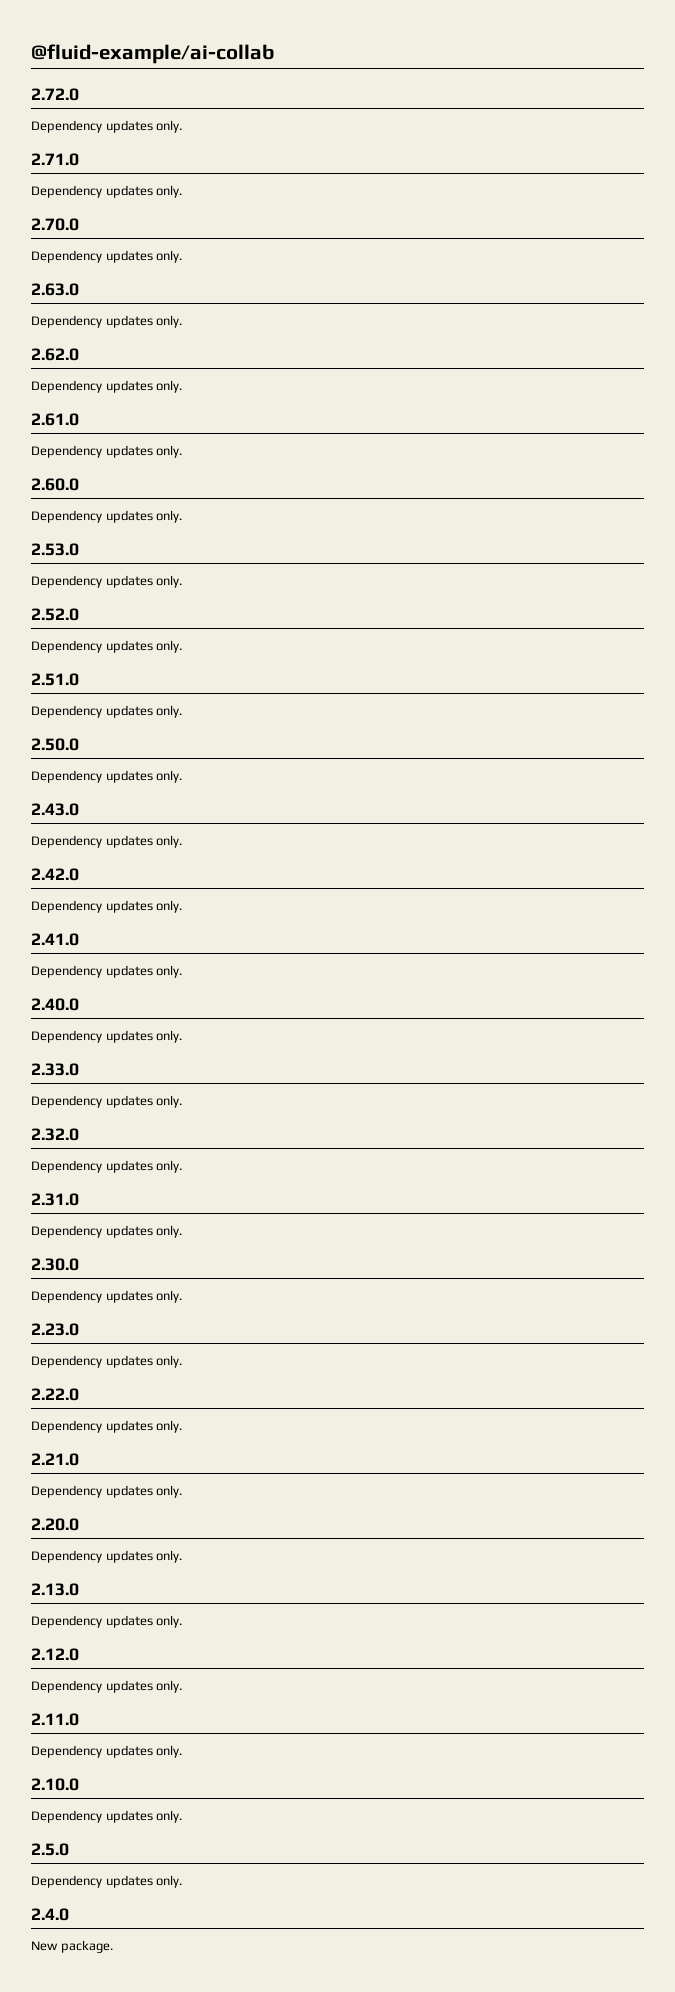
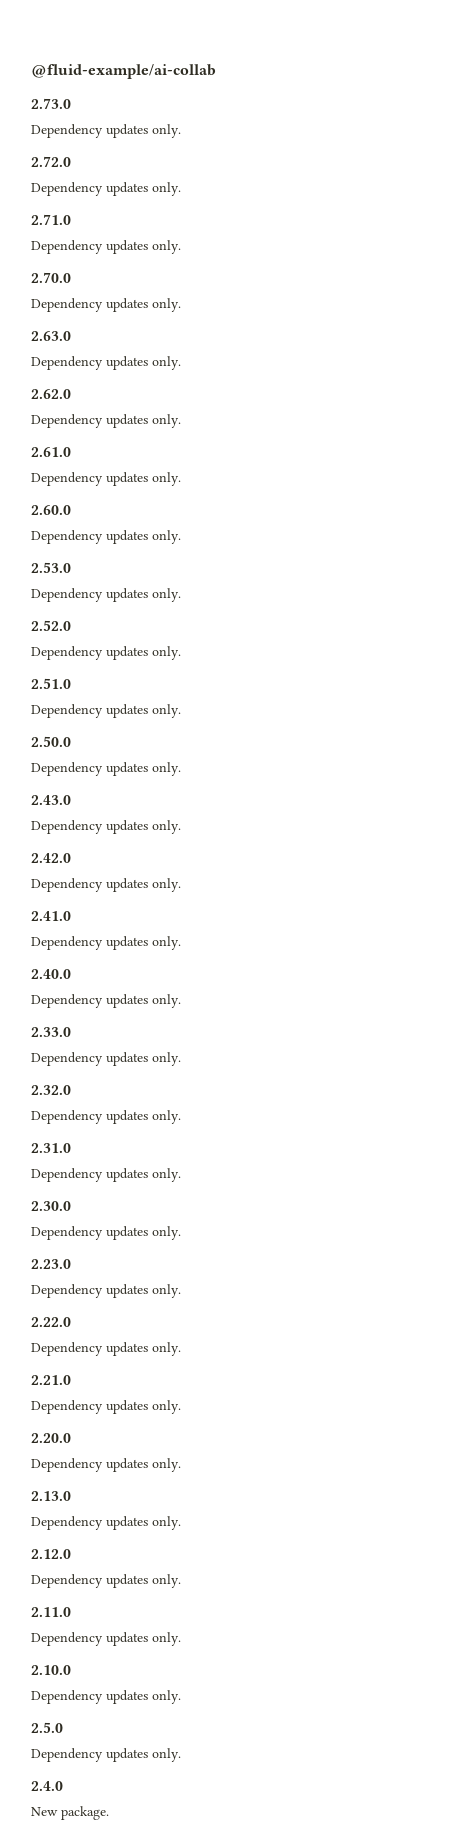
+ 2.73.0
+ Dependency updates only.

